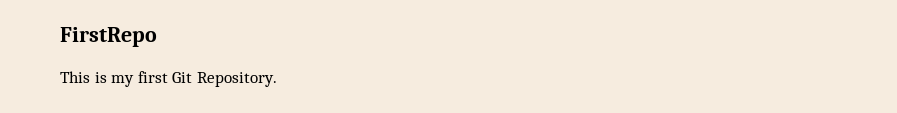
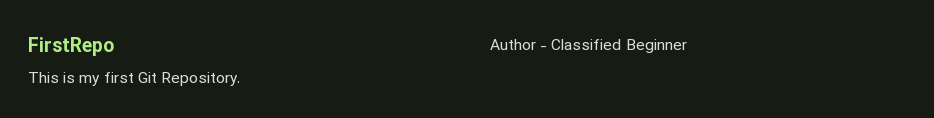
+ Author - Classified Beginner

